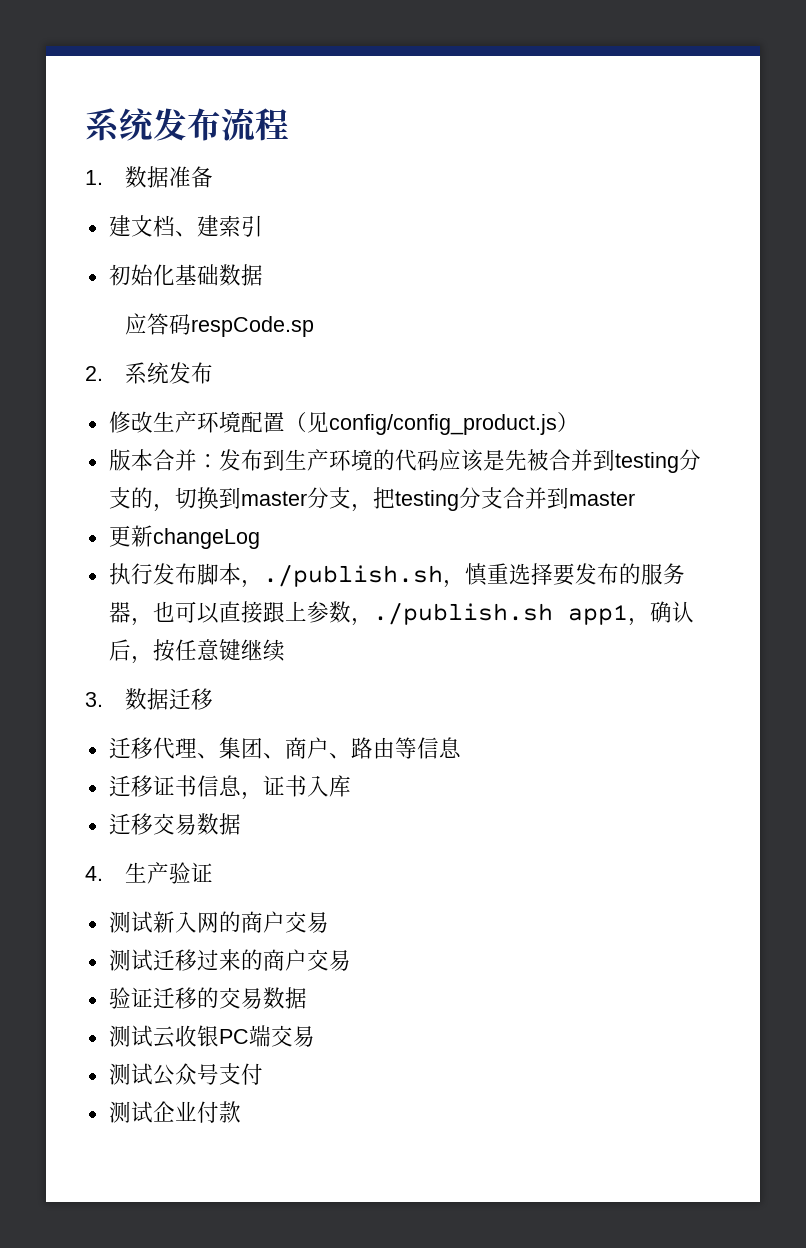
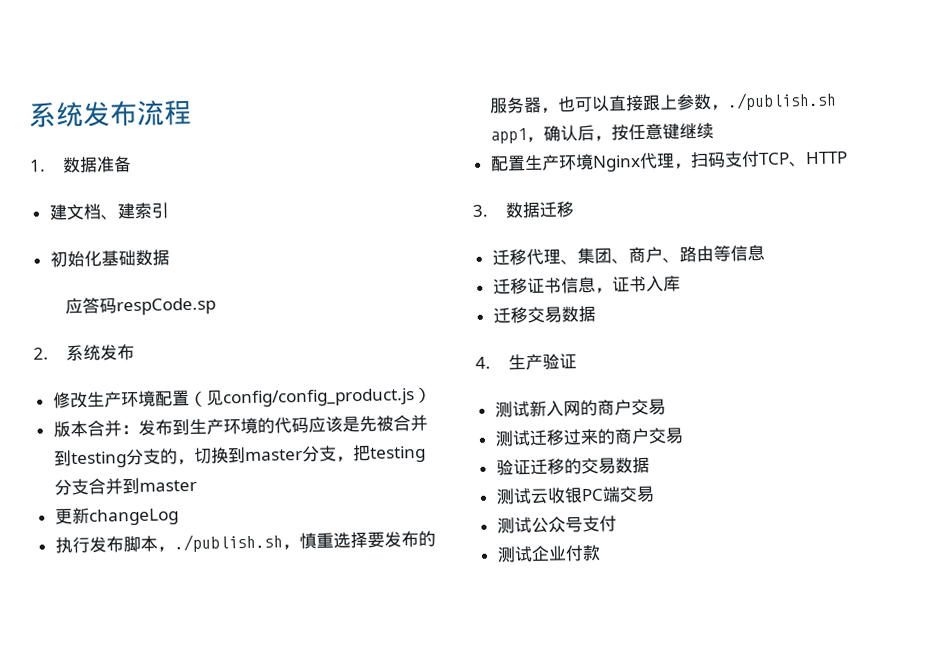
+ 配置生产环境Nginx代理，扫码支付TCP、HTTP

